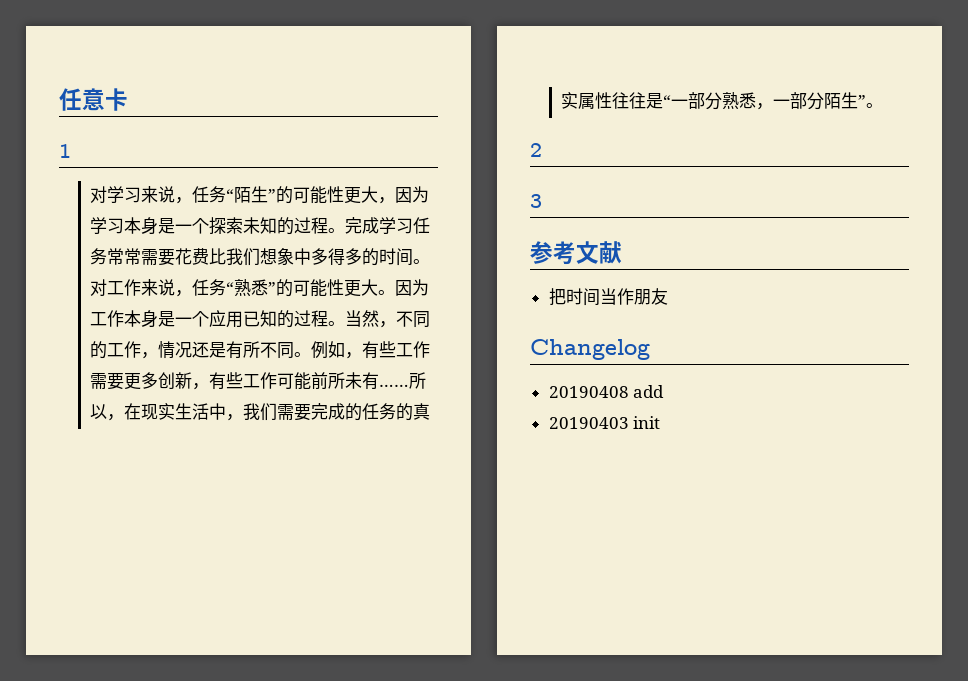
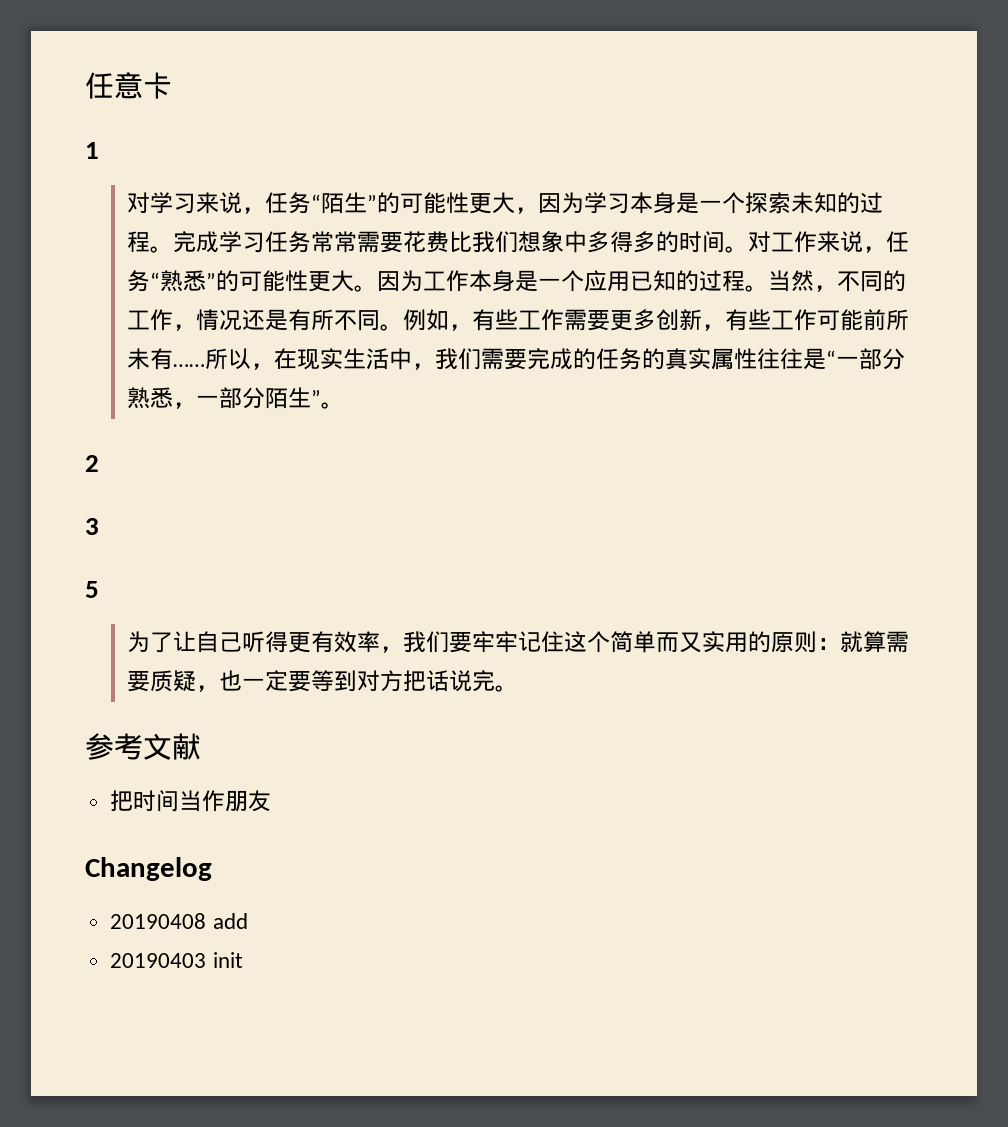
+ 5
+ 为了让自己听得更有效率，我们要牢牢记住这个简单而又实用的原则：就算需要质疑，也一定要等到对方把话说完。

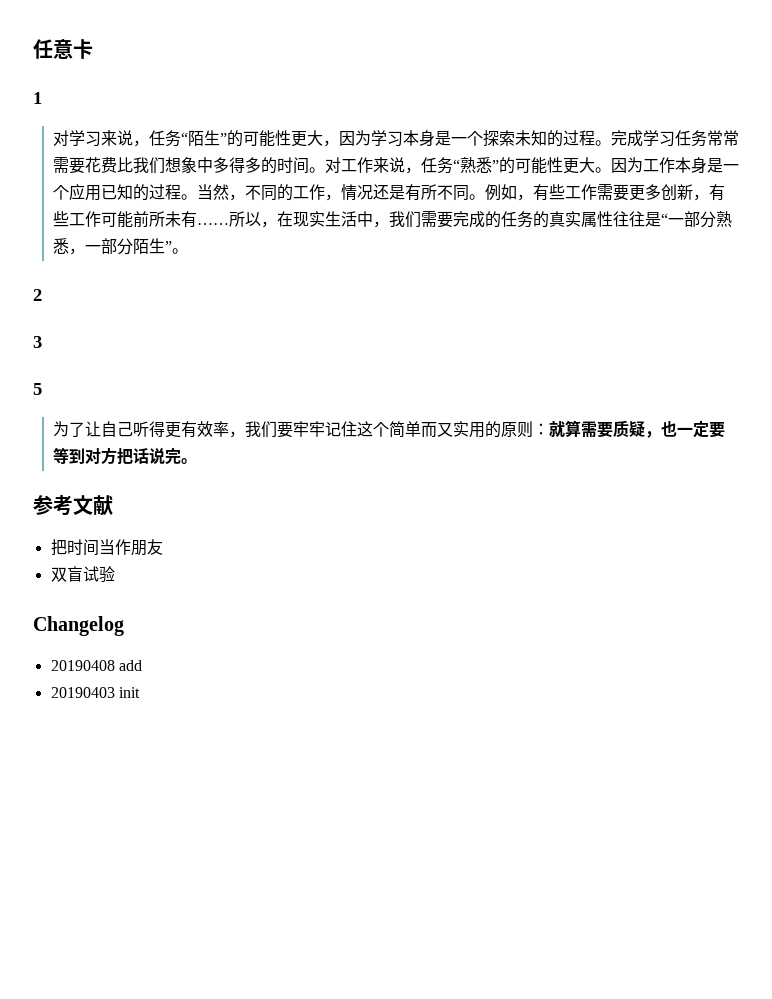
+ 双盲试验

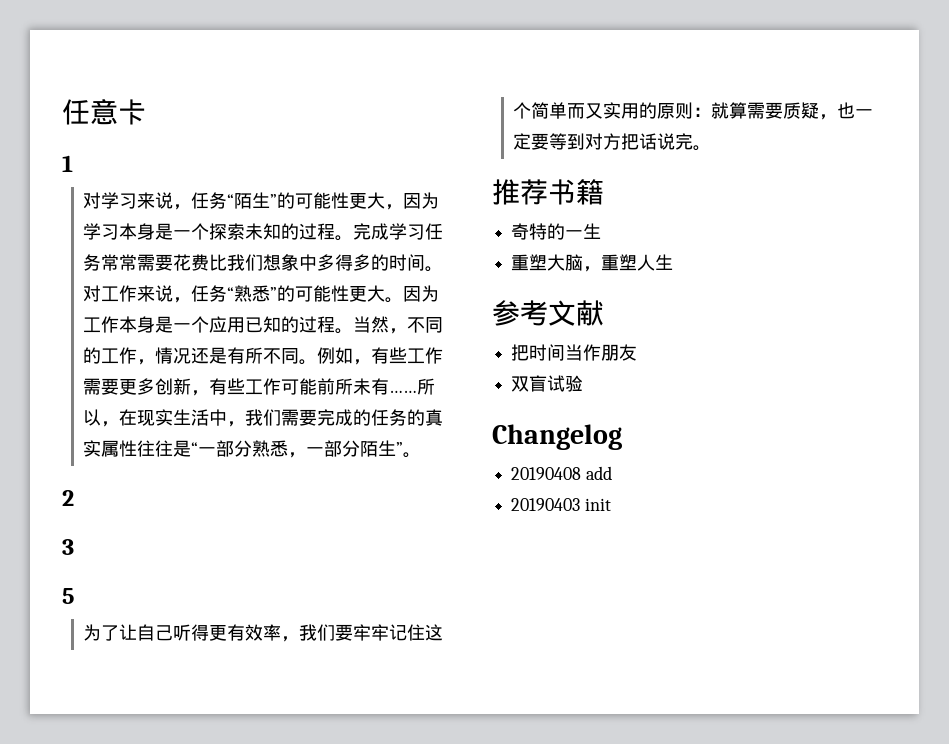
+ 推荐书籍
+ 奇特的一生
+ 重塑大脑，重塑人生

